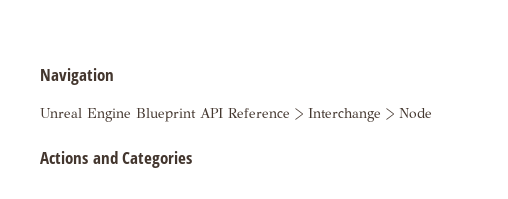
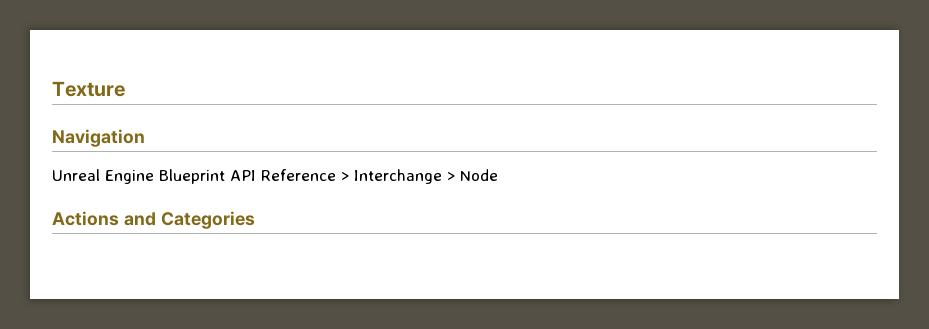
+ Texture

